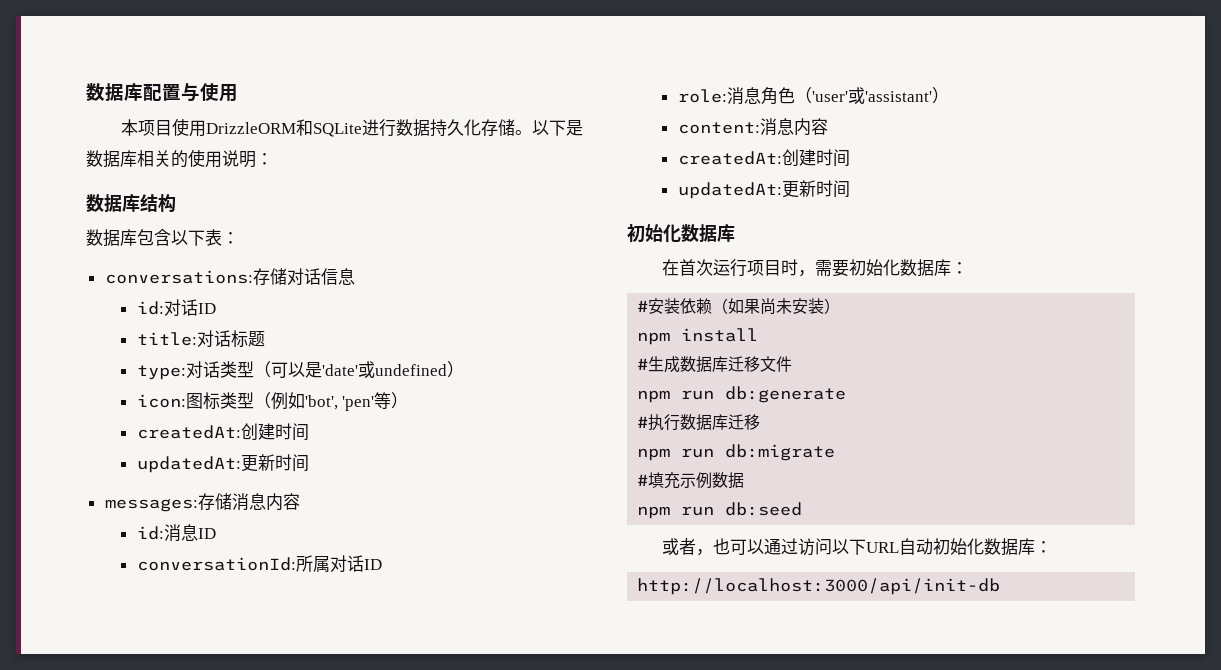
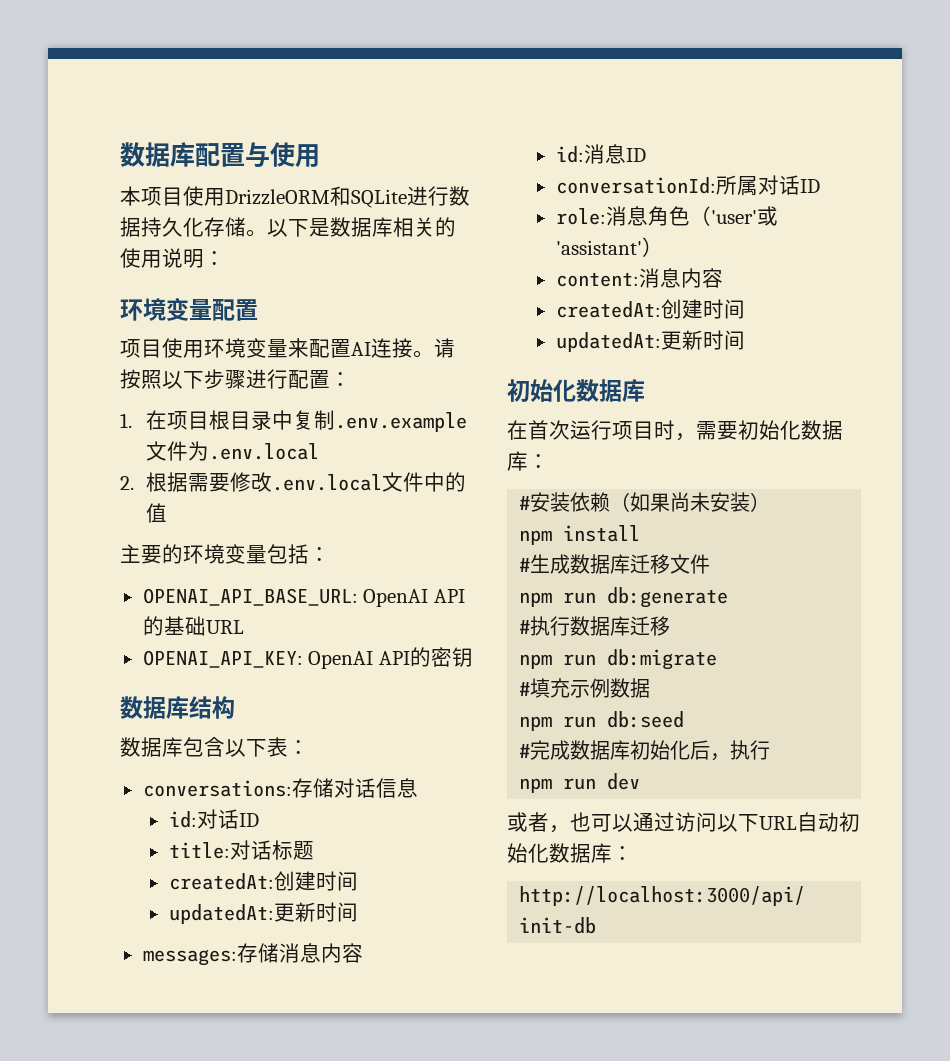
+ 环境变量配置
+ 项目使用环境变量来配置AI连接。请按照以下步骤进行配置：
+ 1.在项目根目录中复制.env.example文件为.env.local
+ 2.根据需要修改.env.local文件中的值
+ 主要的环境变量包括：
+ OPENAI_API_BASE_URL: OpenAI API的基础URL
+ OPENAI_API_KEY: OpenAI API的密钥
- type:对话类型（可以是'date'或undefined）
- icon:图标类型（例如'bot', 'pen'等）
+ #完成数据库初始化后，执行
+ npm run dev

